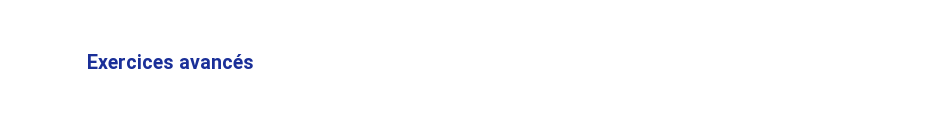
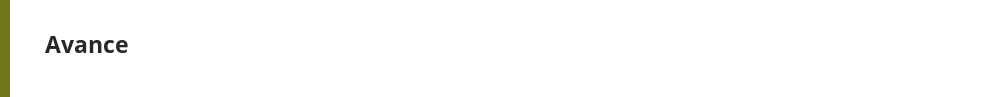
- Exercices avancés
+ Avance

